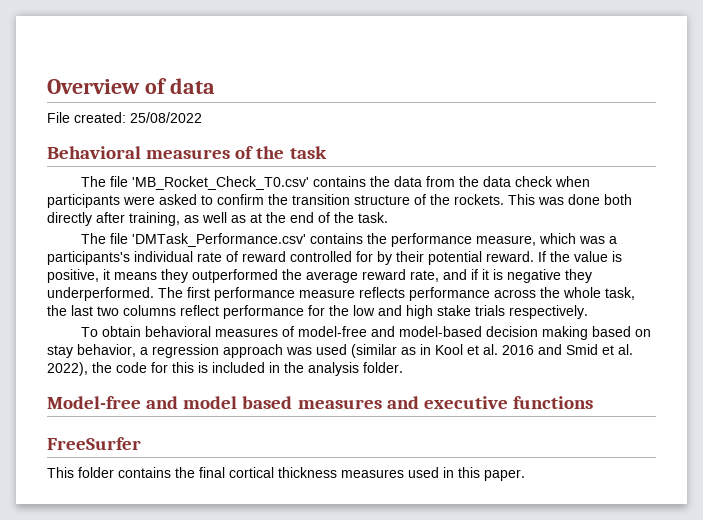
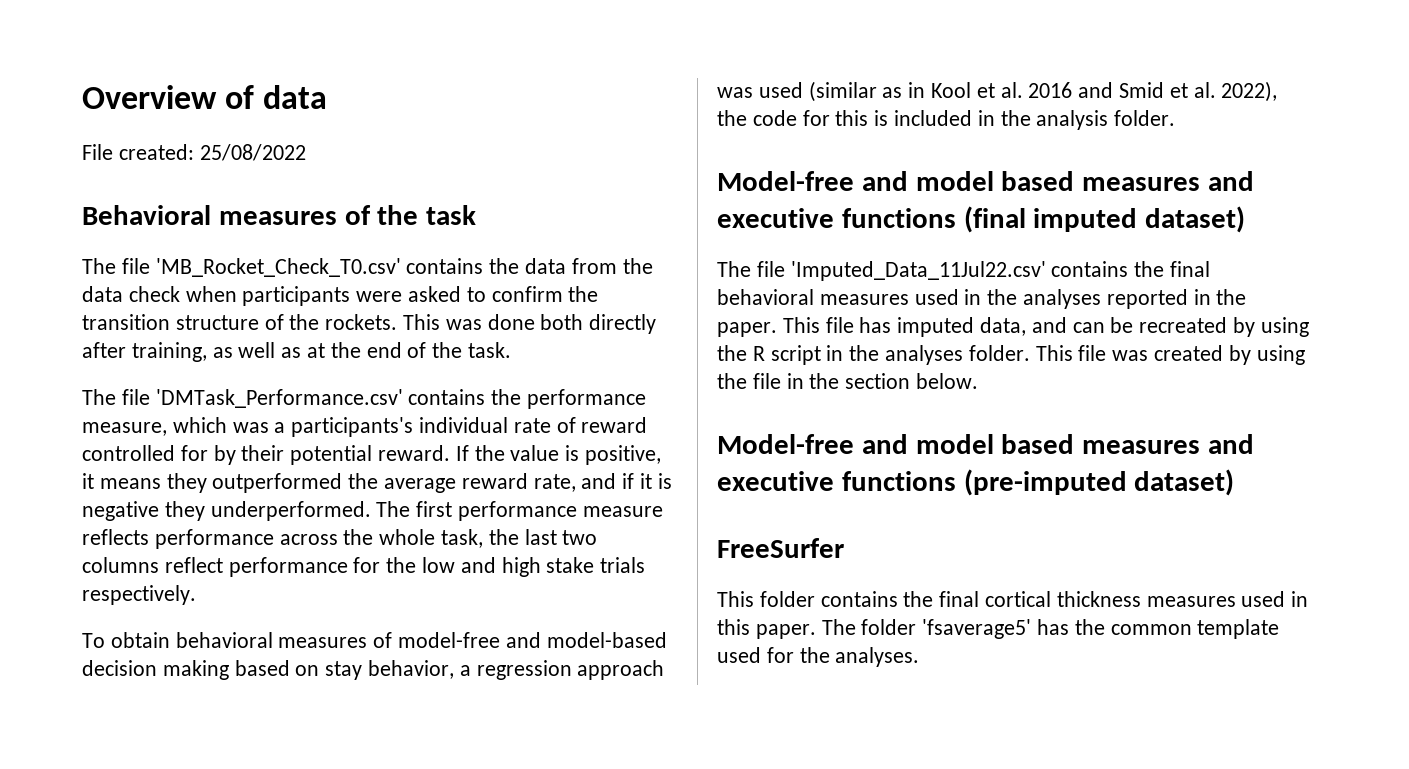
- Model-free and model based measures and executive functions
+ Model-free and model based measures and executive functions (final imputed dataset)
+ The file 'Imputed_Data_11Jul22.csv' contains the final behavioral measures used in the analyses reported in the paper. This file has imputed data, and can be recreated by using the R script in the analyses folder. This file was created by using the file in the section below.
+ Model-free and model based measures and executive functions (pre-imputed dataset)
+ The folder 'fsaverage5' has the common template used for the analyses.

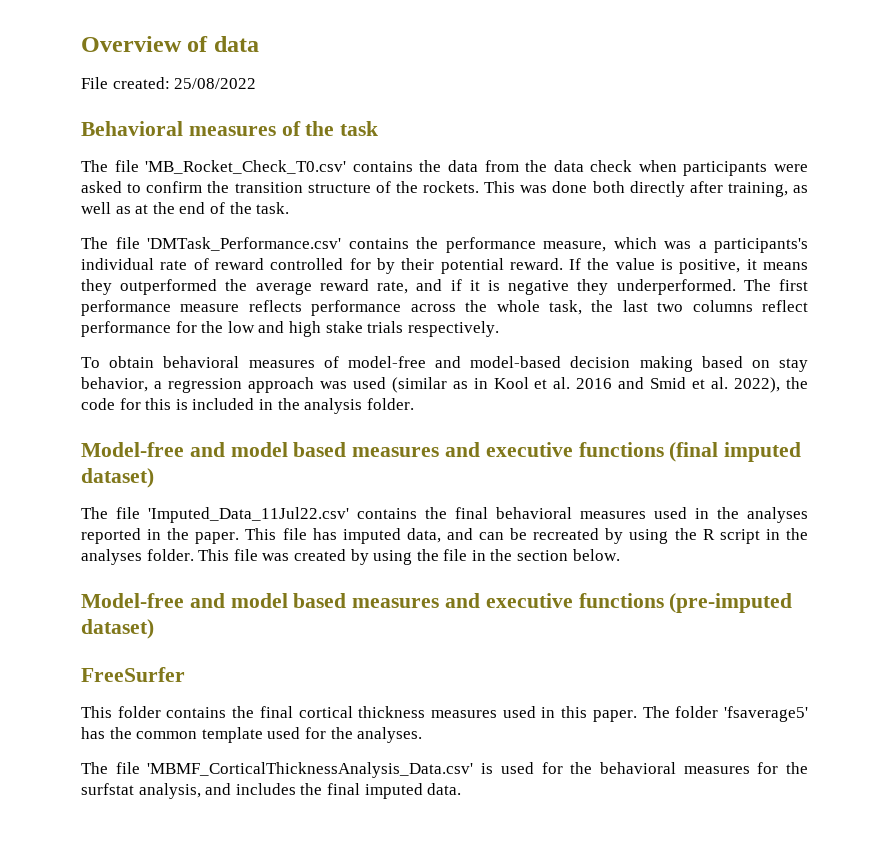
+ The file 'MBMF_CorticalThicknessAnalysis_Data.csv' is used for the behavioral measures for the surfstat analysis, and includes the final imputed data.

